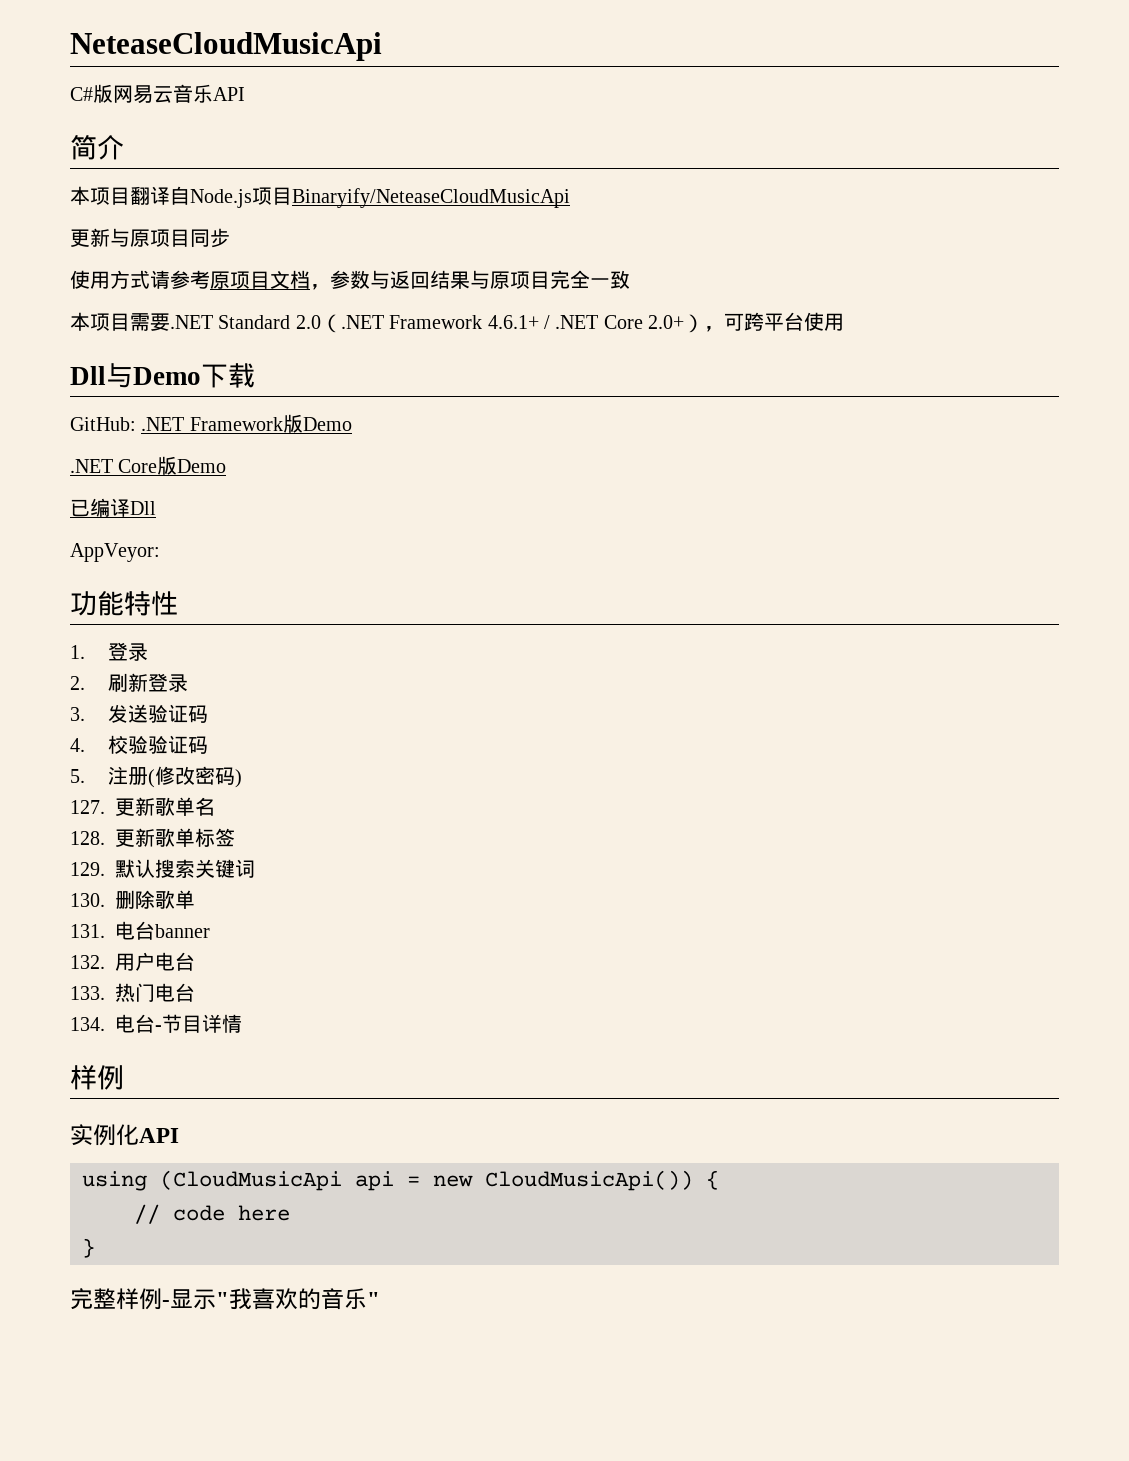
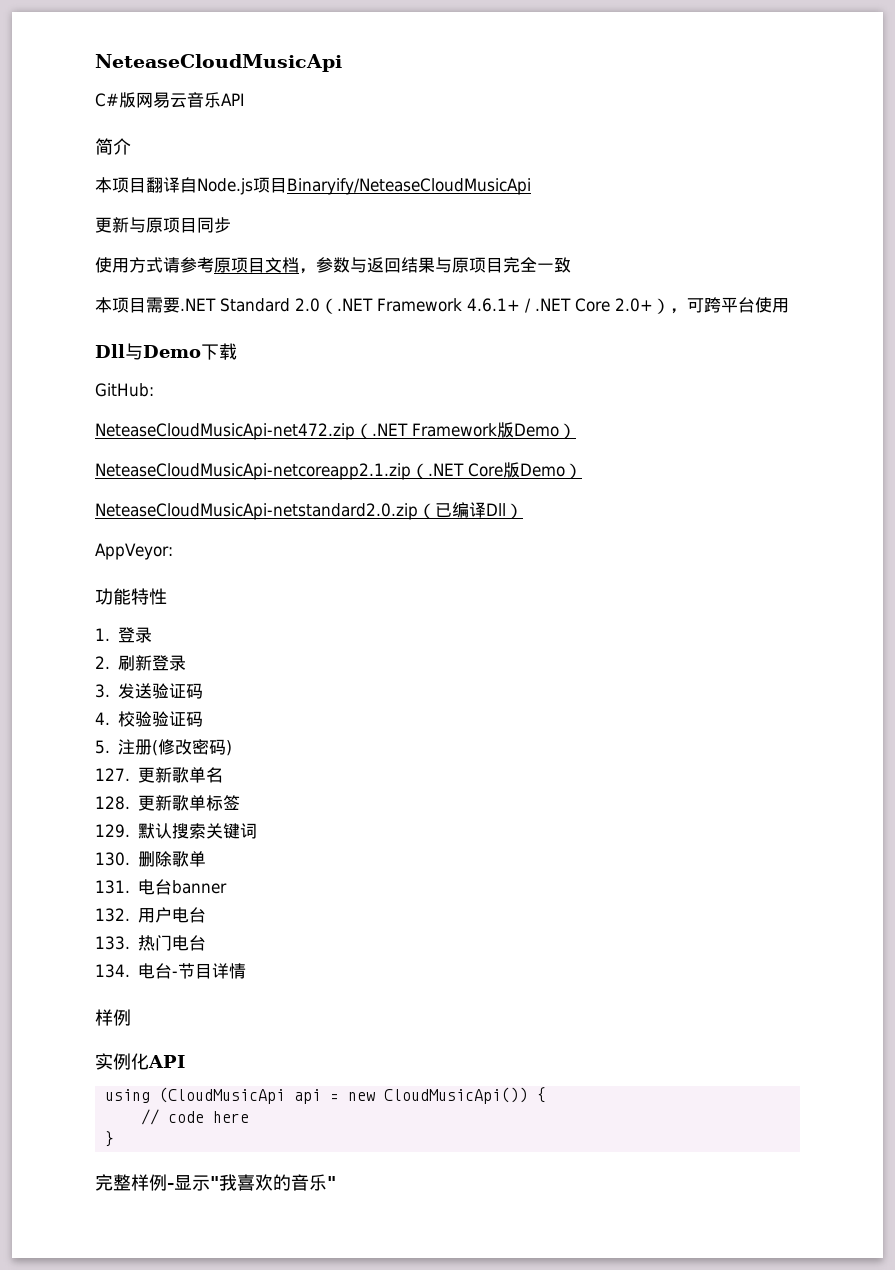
- GitHub: .NET Framework版Demo
- .NET Core版Demo
- 已编译Dll
+ GitHub:
+ NeteaseCloudMusicApi-net472.zip（.NET Framework版Demo）
+ NeteaseCloudMusicApi-netcoreapp2.1.zip（.NET Core版Demo）
+ NeteaseCloudMusicApi-netstandard2.0.zip（已编译Dll）

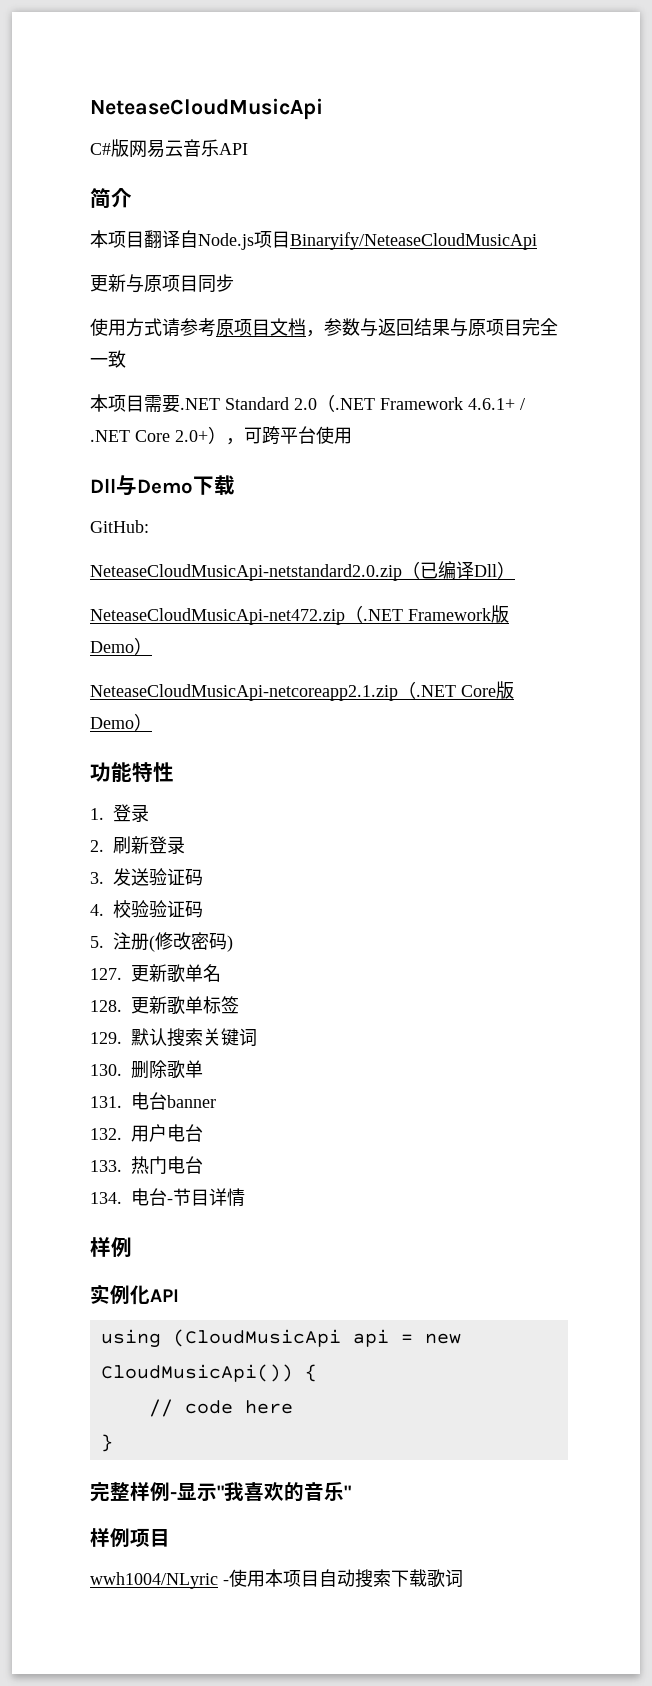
+ NeteaseCloudMusicApi-netstandard2.0.zip（已编译Dll）
- NeteaseCloudMusicApi-netstandard2.0.zip（已编译Dll）
- AppVeyor:
+ 样例项目
+ wwh1004/NLyric -使用本项目自动搜索下载歌词

